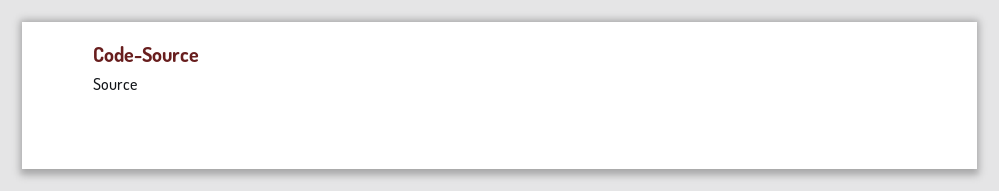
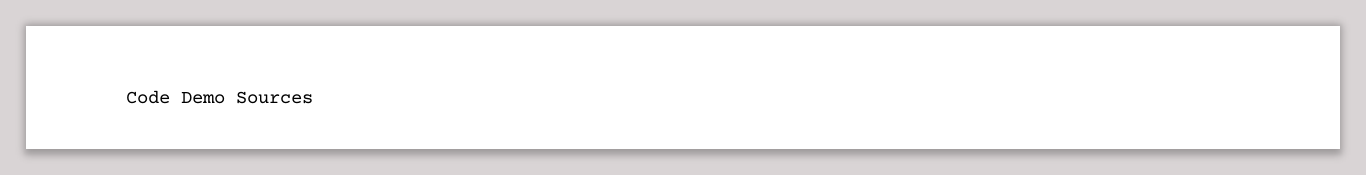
- Code-Source
- Source
+ Code Demo Sources

